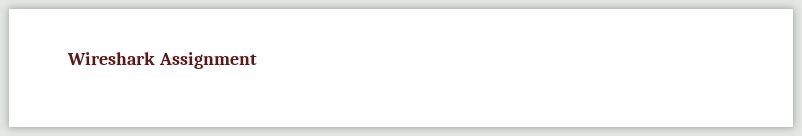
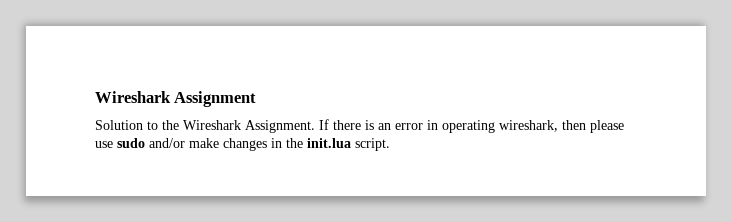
+ Solution to the Wireshark Assignment. If there is an error in operating wireshark, then please use sudo and/or make changes in the init.lua script.

